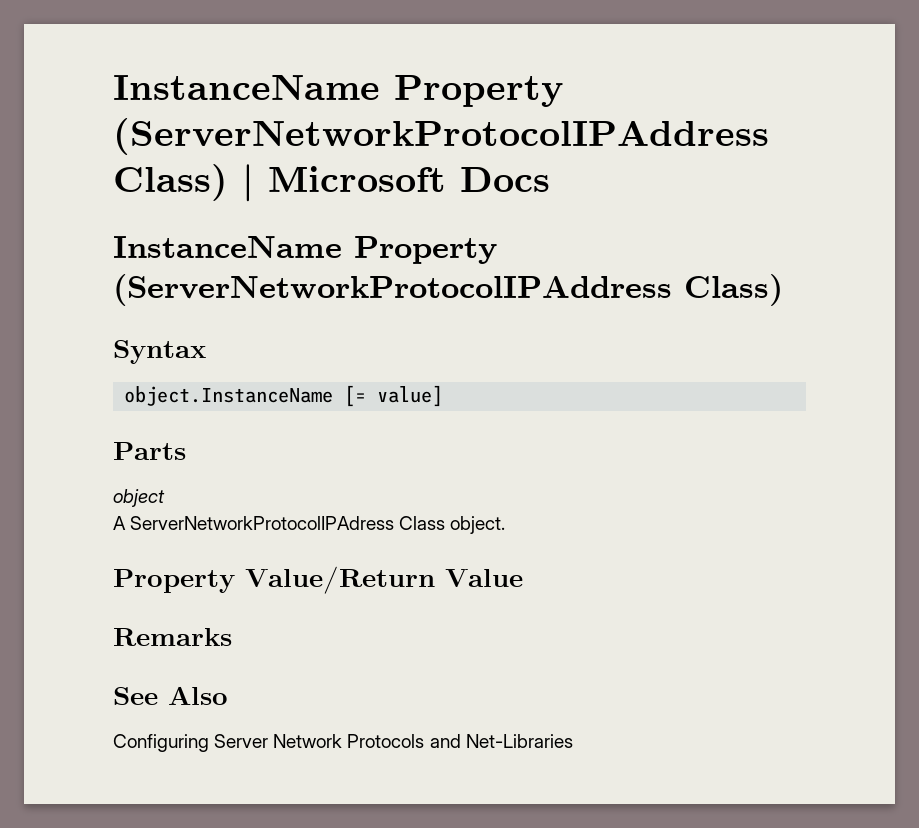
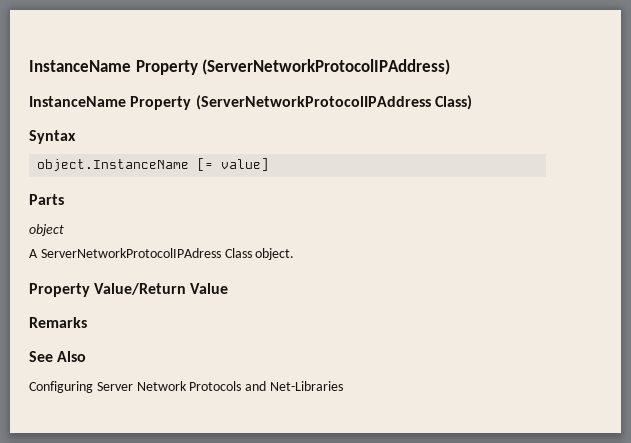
- InstanceName Property (ServerNetworkProtocolIPAddress Class) | Microsoft Docs
+ InstanceName Property (ServerNetworkProtocolIPAddress)

